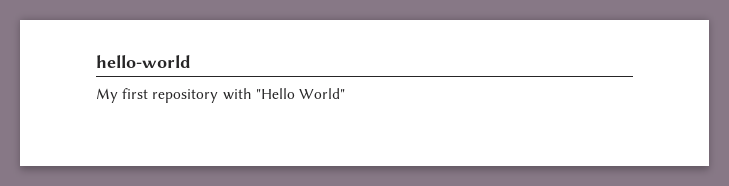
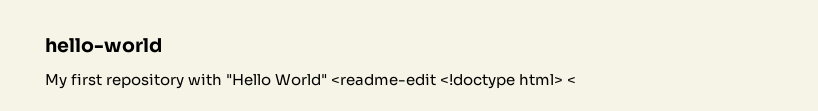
- My first repository with "Hello World"
+ My first repository with "Hello World" <readme-edit <!doctype html> <

